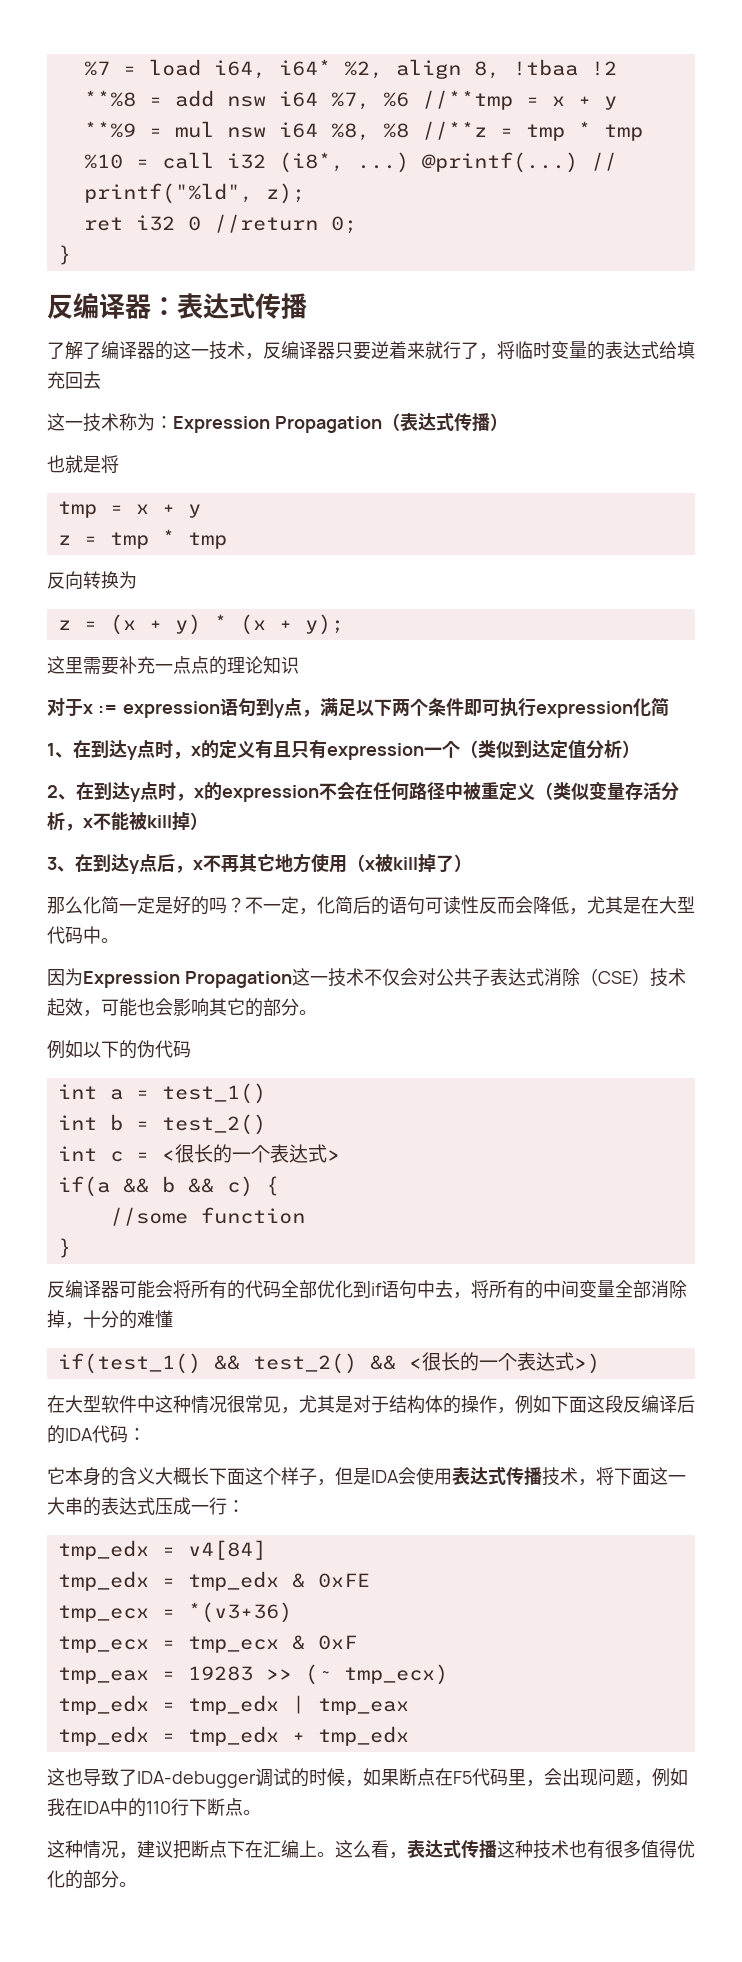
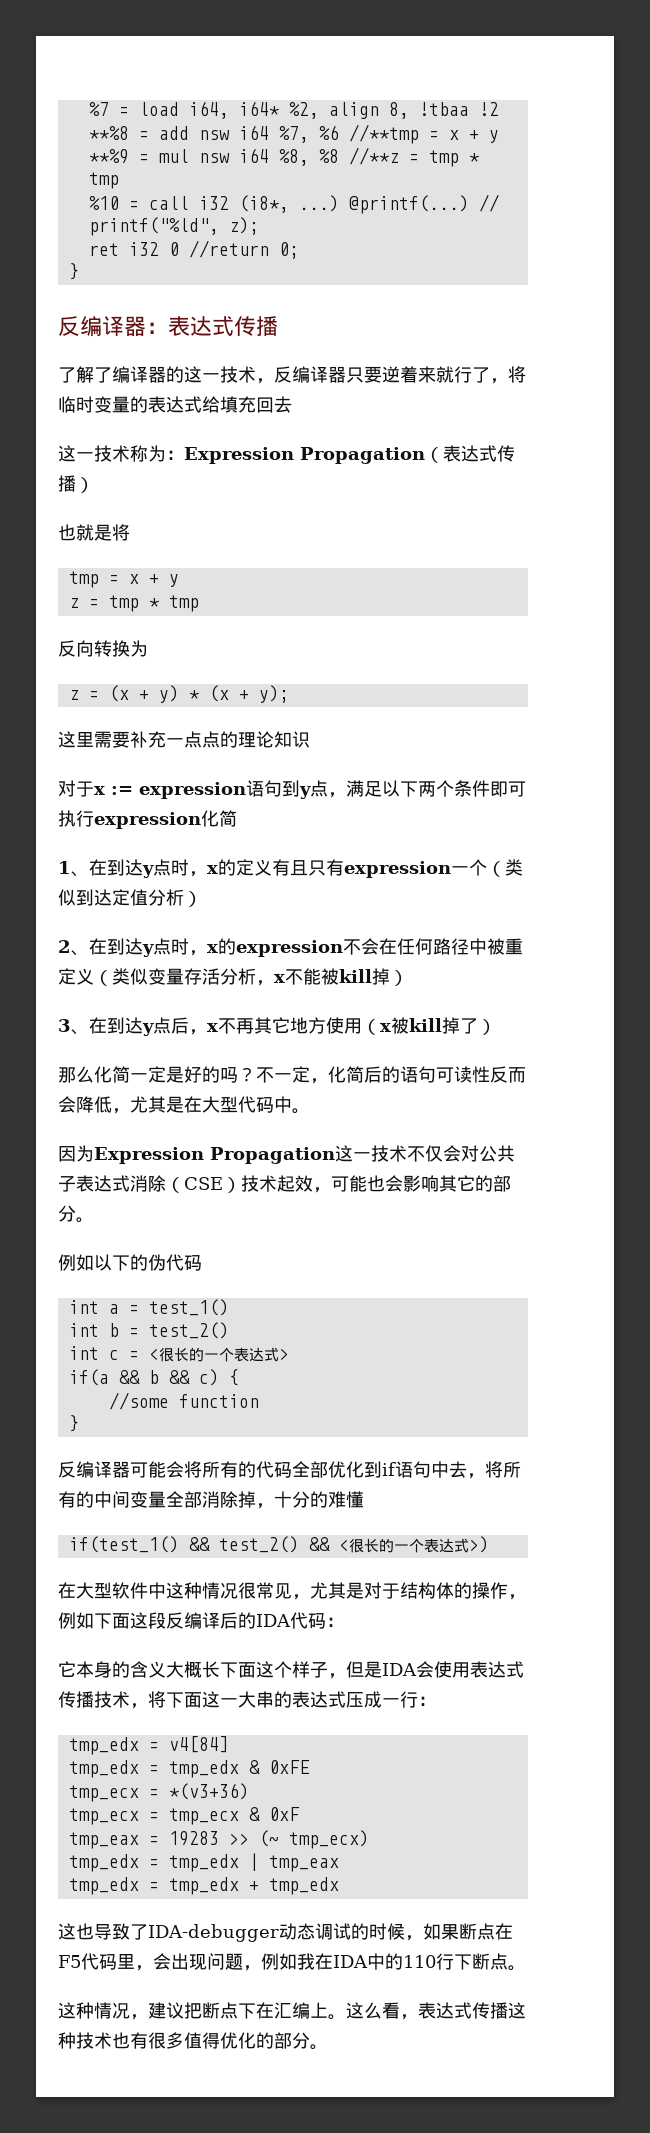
- 这也导致了IDA-debugger调试的时候，如果断点在F5代码里，会出现问题，例如我在IDA中的110行下断点。
+ 这也导致了IDA-debugger动态调试的时候，如果断点在F5代码里，会出现问题，例如我在IDA中的110行下断点。

